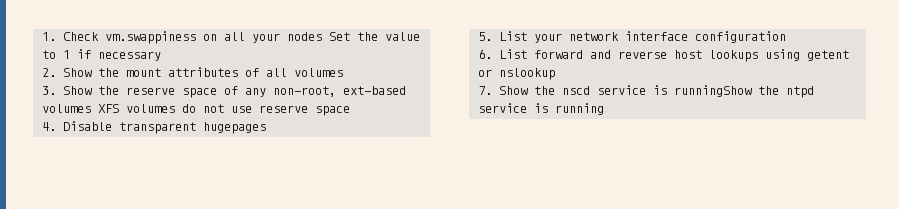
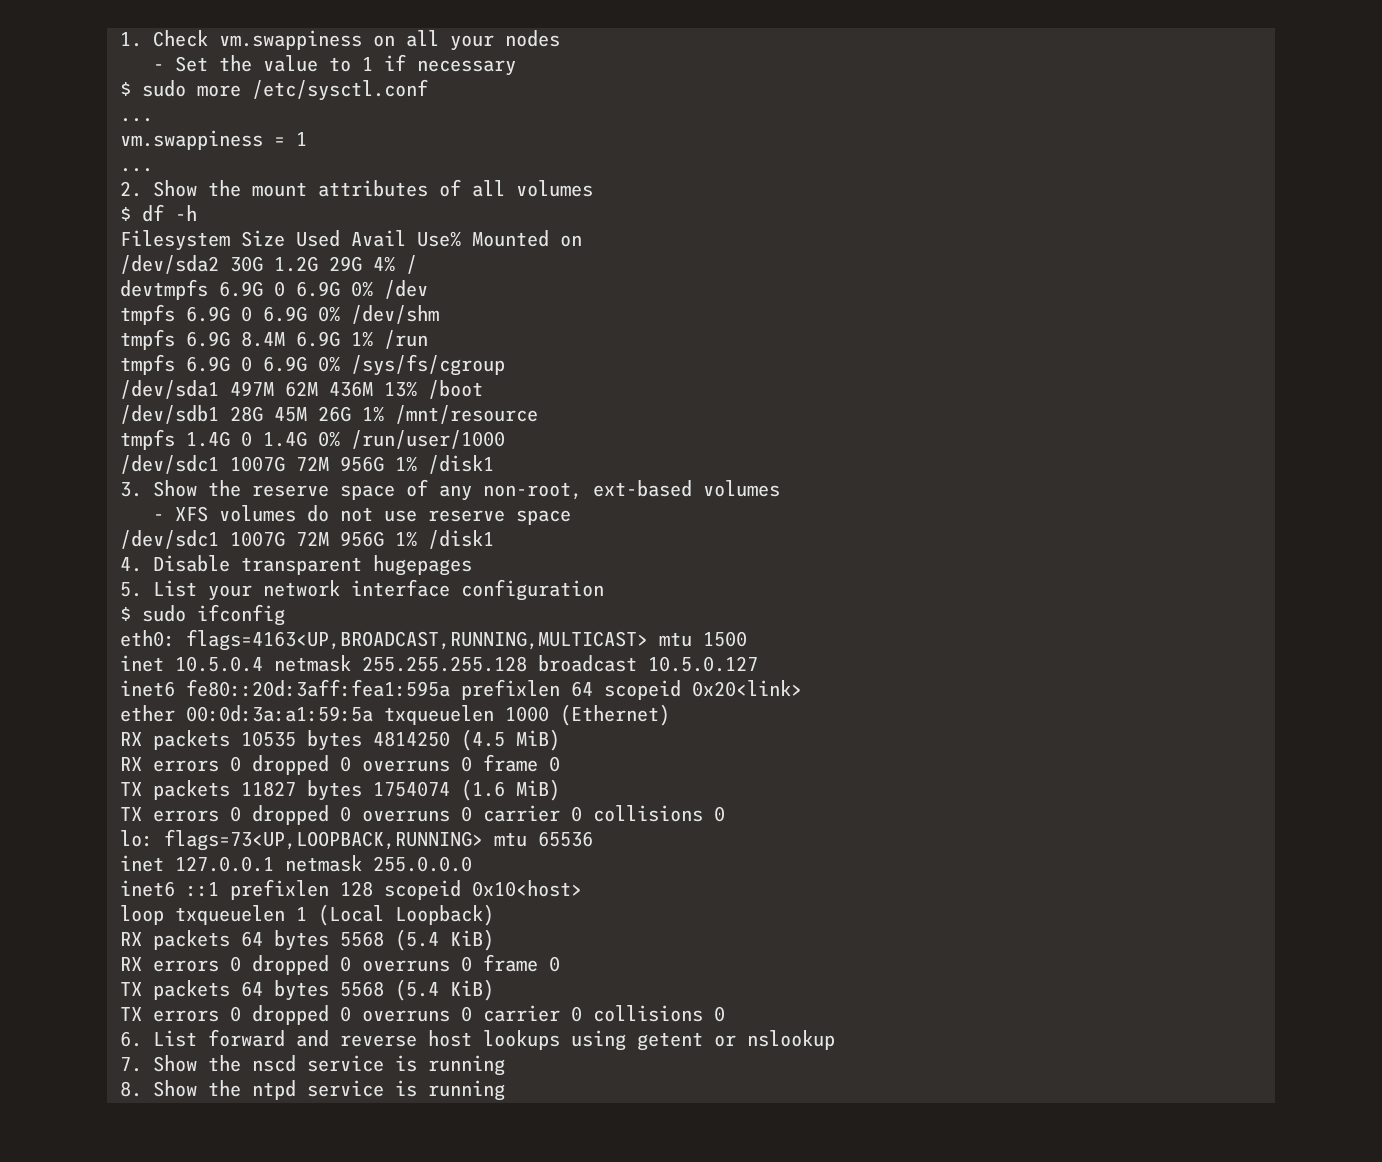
- 1. Check vm.swappiness on all your nodes Set the value to 1 if necessary
+ 1. Check vm.swappiness on all your nodes
+ - Set the value to 1 if necessary
+ $ sudo more /etc/sysctl.conf
+ ...
+ vm.swappiness = 1
+ ...
+ $ df -h
+ Filesystem Size Used Avail Use% Mounted on
+ /dev/sda2 30G 1.2G 29G 4% /
+ devtmpfs 6.9G 0 6.9G 0% /dev
+ tmpfs 6.9G 0 6.9G 0% /dev/shm
+ tmpfs 6.9G 8.4M 6.9G 1% /run
+ tmpfs 6.9G 0 6.9G 0% /sys/fs/cgroup
+ /dev/sda1 497M 62M 436M 13% /boot
+ /dev/sdb1 28G 45M 26G 1% /mnt/resource
+ tmpfs 1.4G 0 1.4G 0% /run/user/1000
+ /dev/sdc1 1007G 72M 956G 1% /disk1
- 3. Show the reserve space of any non-root, ext-based volumes XFS volumes do not use reserve space
+ 3. Show the reserve space of any non-root, ext-based volumes
+ - XFS volumes do not use reserve space
+ /dev/sdc1 1007G 72M 956G 1% /disk1
+ $ sudo ifconfig
+ eth0: flags=4163<UP,BROADCAST,RUNNING,MULTICAST> mtu 1500
+ inet 10.5.0.4 netmask 255.255.255.128 broadcast 10.5.0.127
+ inet6 fe80::20d:3aff:fea1:595a prefixlen 64 scopeid 0x20<link>
+ ether 00:0d:3a:a1:59:5a txqueuelen 1000 (Ethernet)
+ RX packets 10535 bytes 4814250 (4.5 MiB)
+ RX errors 0 dropped 0 overruns 0 frame 0
+ TX packets 11827 bytes 1754074 (1.6 MiB)
+ TX errors 0 dropped 0 overruns 0 carrier 0 collisions 0
+ lo: flags=73<UP,LOOPBACK,RUNNING> mtu 65536
+ inet 127.0.0.1 netmask 255.0.0.0
+ inet6 ::1 prefixlen 128 scopeid 0x10<host>
+ loop txqueuelen 1 (Local Loopback)
+ RX packets 64 bytes 5568 (5.4 KiB)
+ RX errors 0 dropped 0 overruns 0 frame 0
+ TX packets 64 bytes 5568 (5.4 KiB)
+ TX errors 0 dropped 0 overruns 0 carrier 0 collisions 0
- 7. Show the nscd service is runningShow the ntpd service is running
+ 7. Show the nscd service is running
+ 8. Show the ntpd service is running

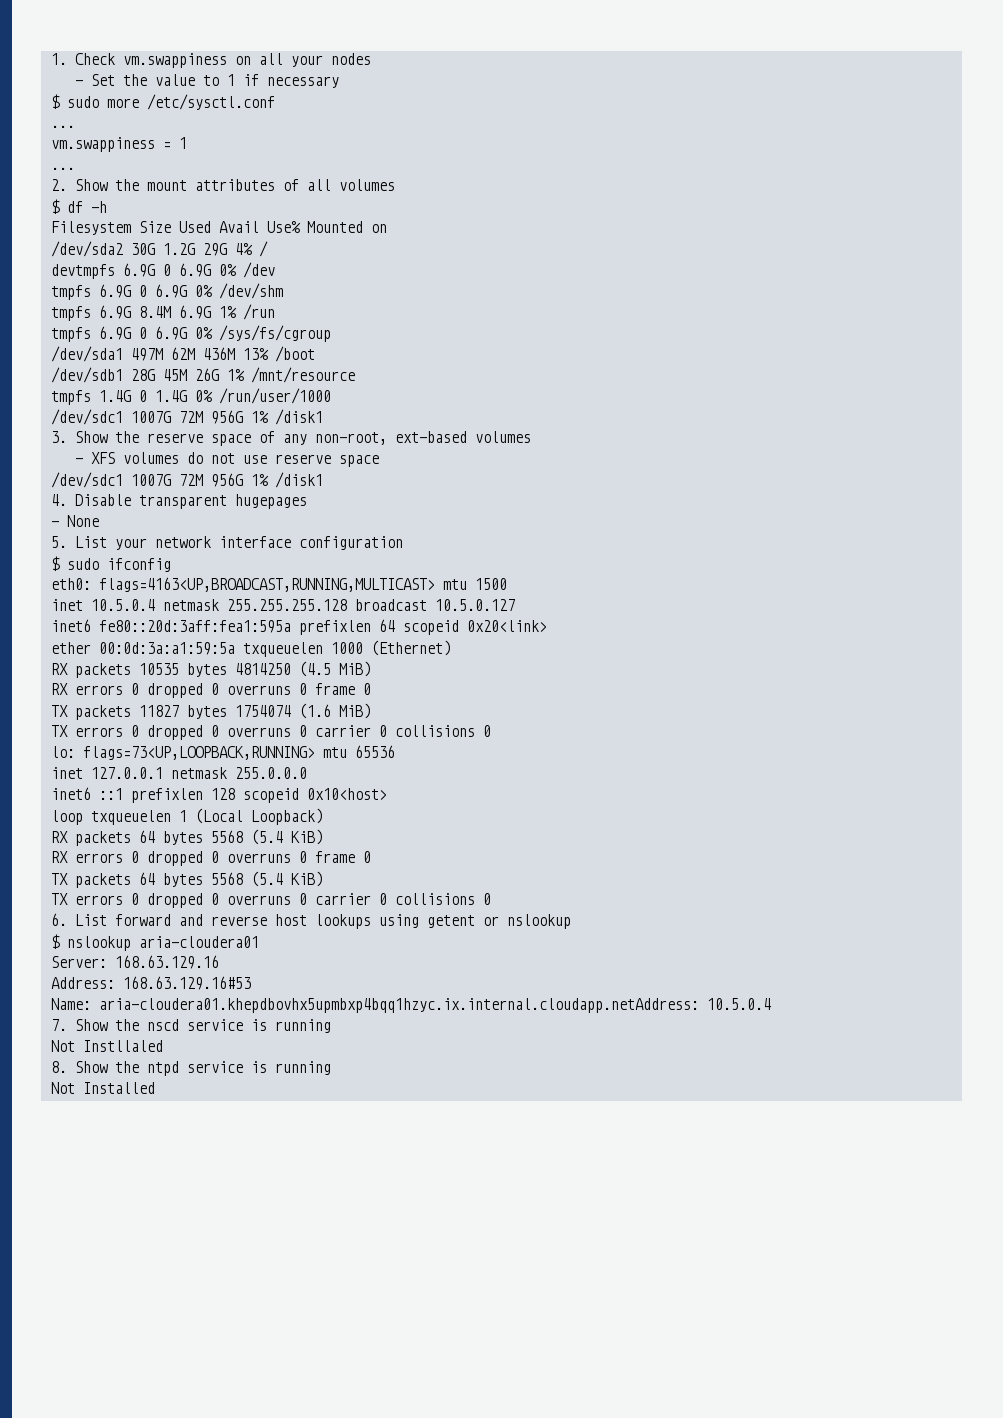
+ - None
+ $ nslookup aria-cloudera01
+ Server: 168.63.129.16
+ Address: 168.63.129.16#53
+ Name: aria-cloudera01.khepdbovhx5upmbxp4bqq1hzyc.ix.internal.cloudapp.netAddress: 10.5.0.4
+ Not Instllaled
+ Not Installed

